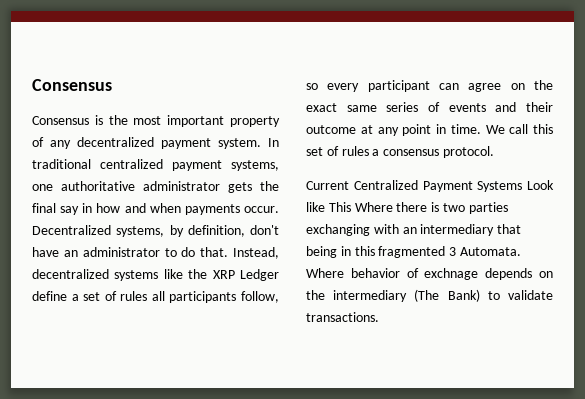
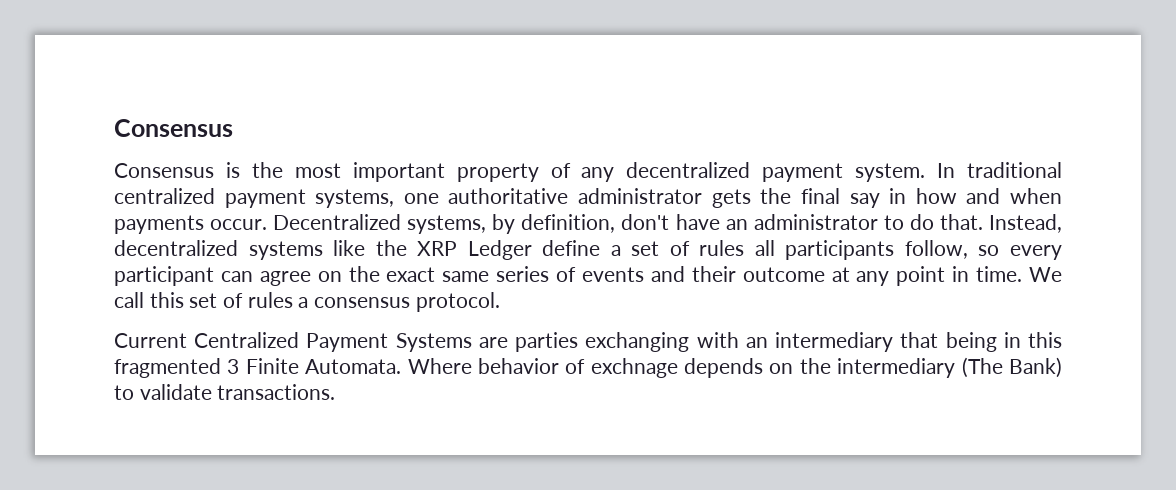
- Current Centralized Payment Systems Look like This Where there is two parties exchanging with an intermediary that being in this fragmented 3 Automata.
+ Current Centralized Payment Systems are parties exchanging with an intermediary that being in this fragmented 3 Finite Automata.

